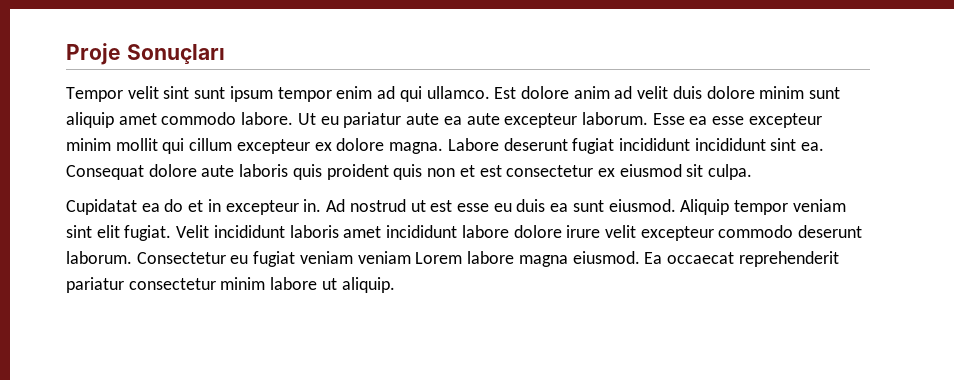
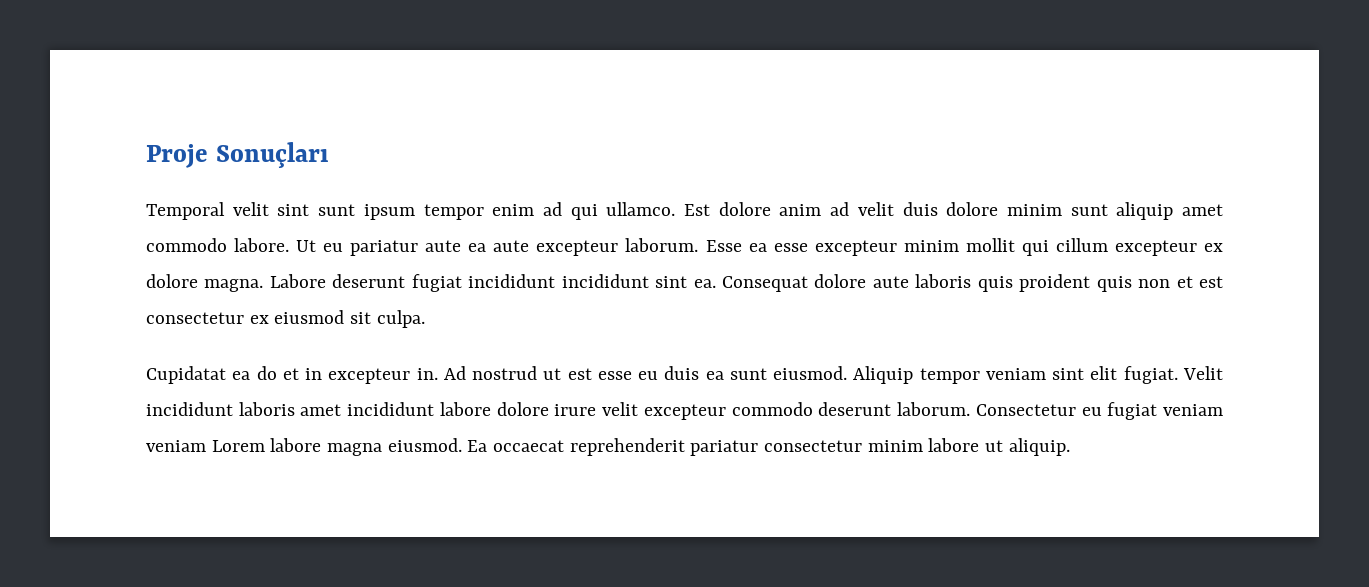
- Tempor velit sint sunt ipsum tempor enim ad qui ullamco.
+ Temporal velit sint sunt ipsum tempor enim ad qui ullamco.

